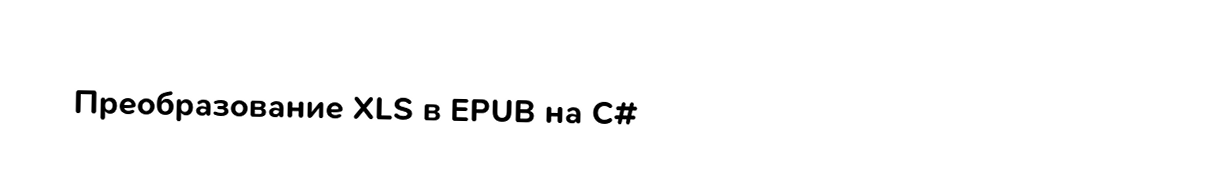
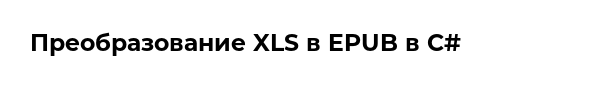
- Преобразование XLS в EPUB на C#
+ Преобразование XLS в EPUB в C#

